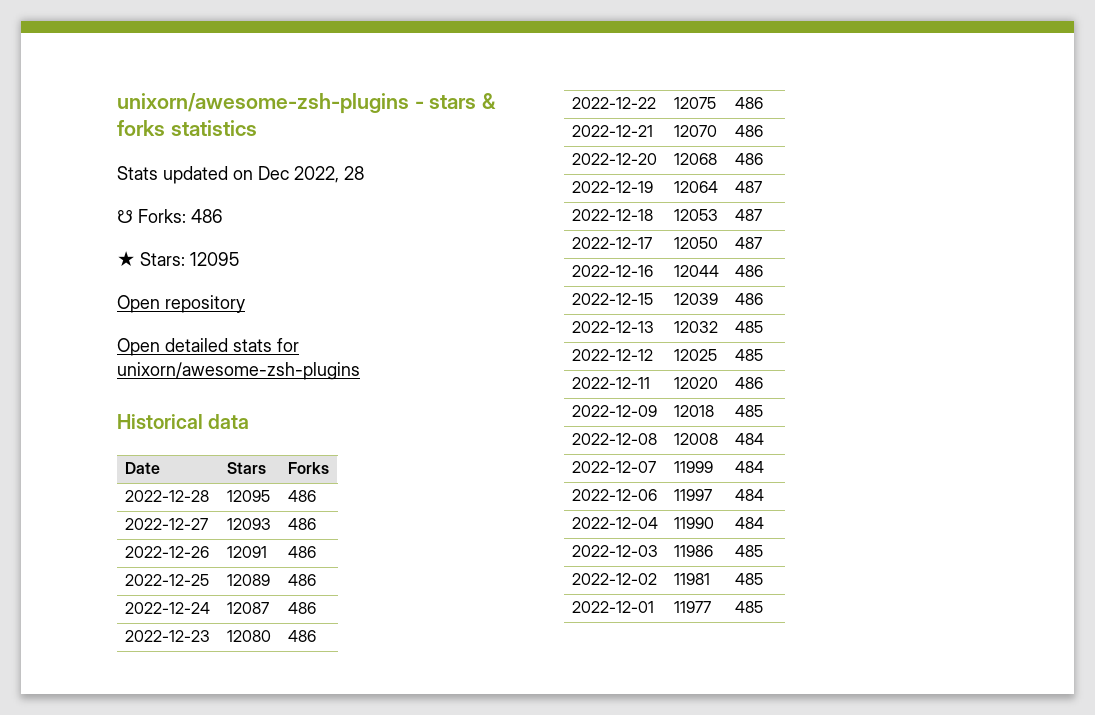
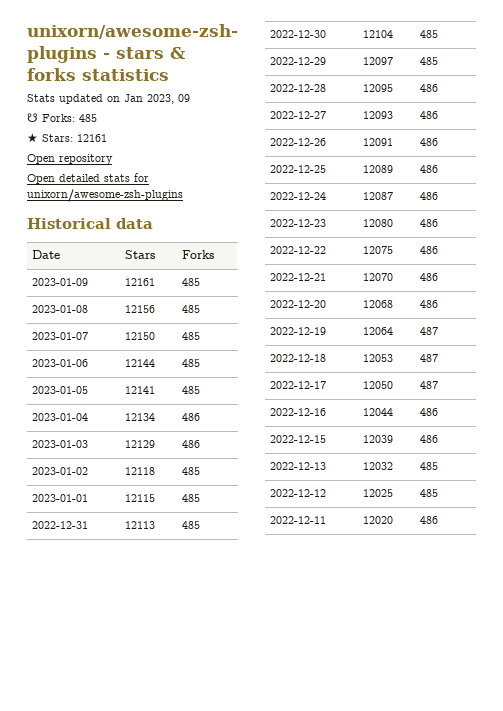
- Stats updated on Dec 2022, 28
+ Stats updated on Jan 2023, 09
- ☋ Forks: 486
+ ☋ Forks: 485
- ★ Stars: 12095
+ ★ Stars: 12161
+ 2023-01-09 | 12161 | 485
+ 2023-01-08 | 12156 | 485
+ 2023-01-07 | 12150 | 485
+ 2023-01-06 | 12144 | 485
+ 2023-01-05 | 12141 | 485
+ 2023-01-04 | 12134 | 486
+ 2023-01-03 | 12129 | 486
+ 2023-01-02 | 12118 | 485
+ 2023-01-01 | 12115 | 485
+ 2022-12-31 | 12113 | 485
+ 2022-12-30 | 12104 | 485
+ 2022-12-29 | 12097 | 485
- 2022-12-09 | 12018 | 485
- 2022-12-08 | 12008 | 484
- 2022-12-07 | 11999 | 484
- 2022-12-06 | 11997 | 484
- 2022-12-04 | 11990 | 484
- 2022-12-03 | 11986 | 485
- 2022-12-02 | 11981 | 485
- 2022-12-01 | 11977 | 485

